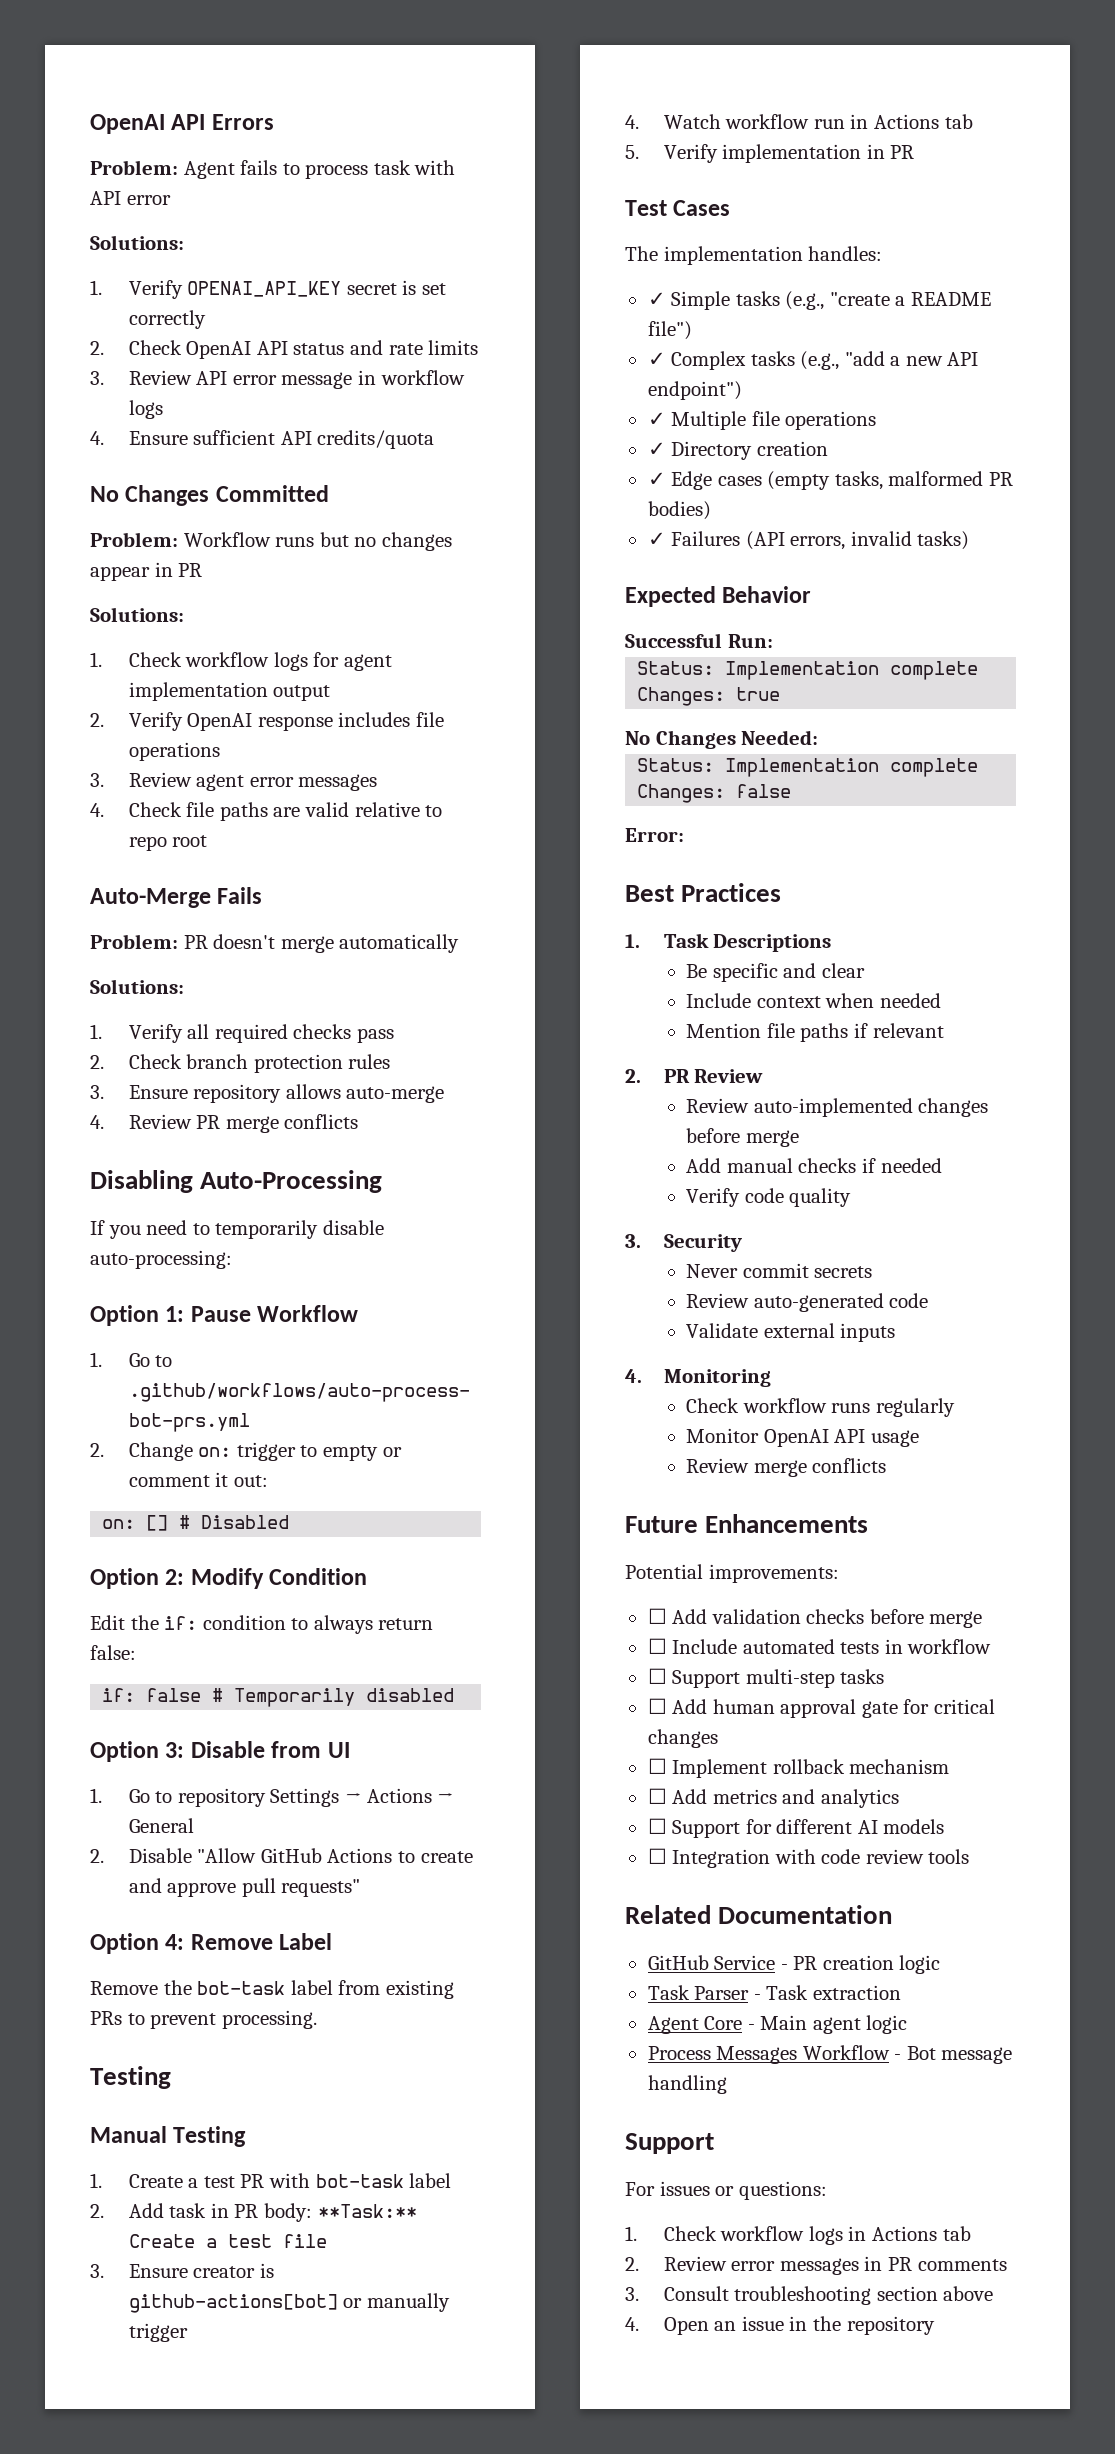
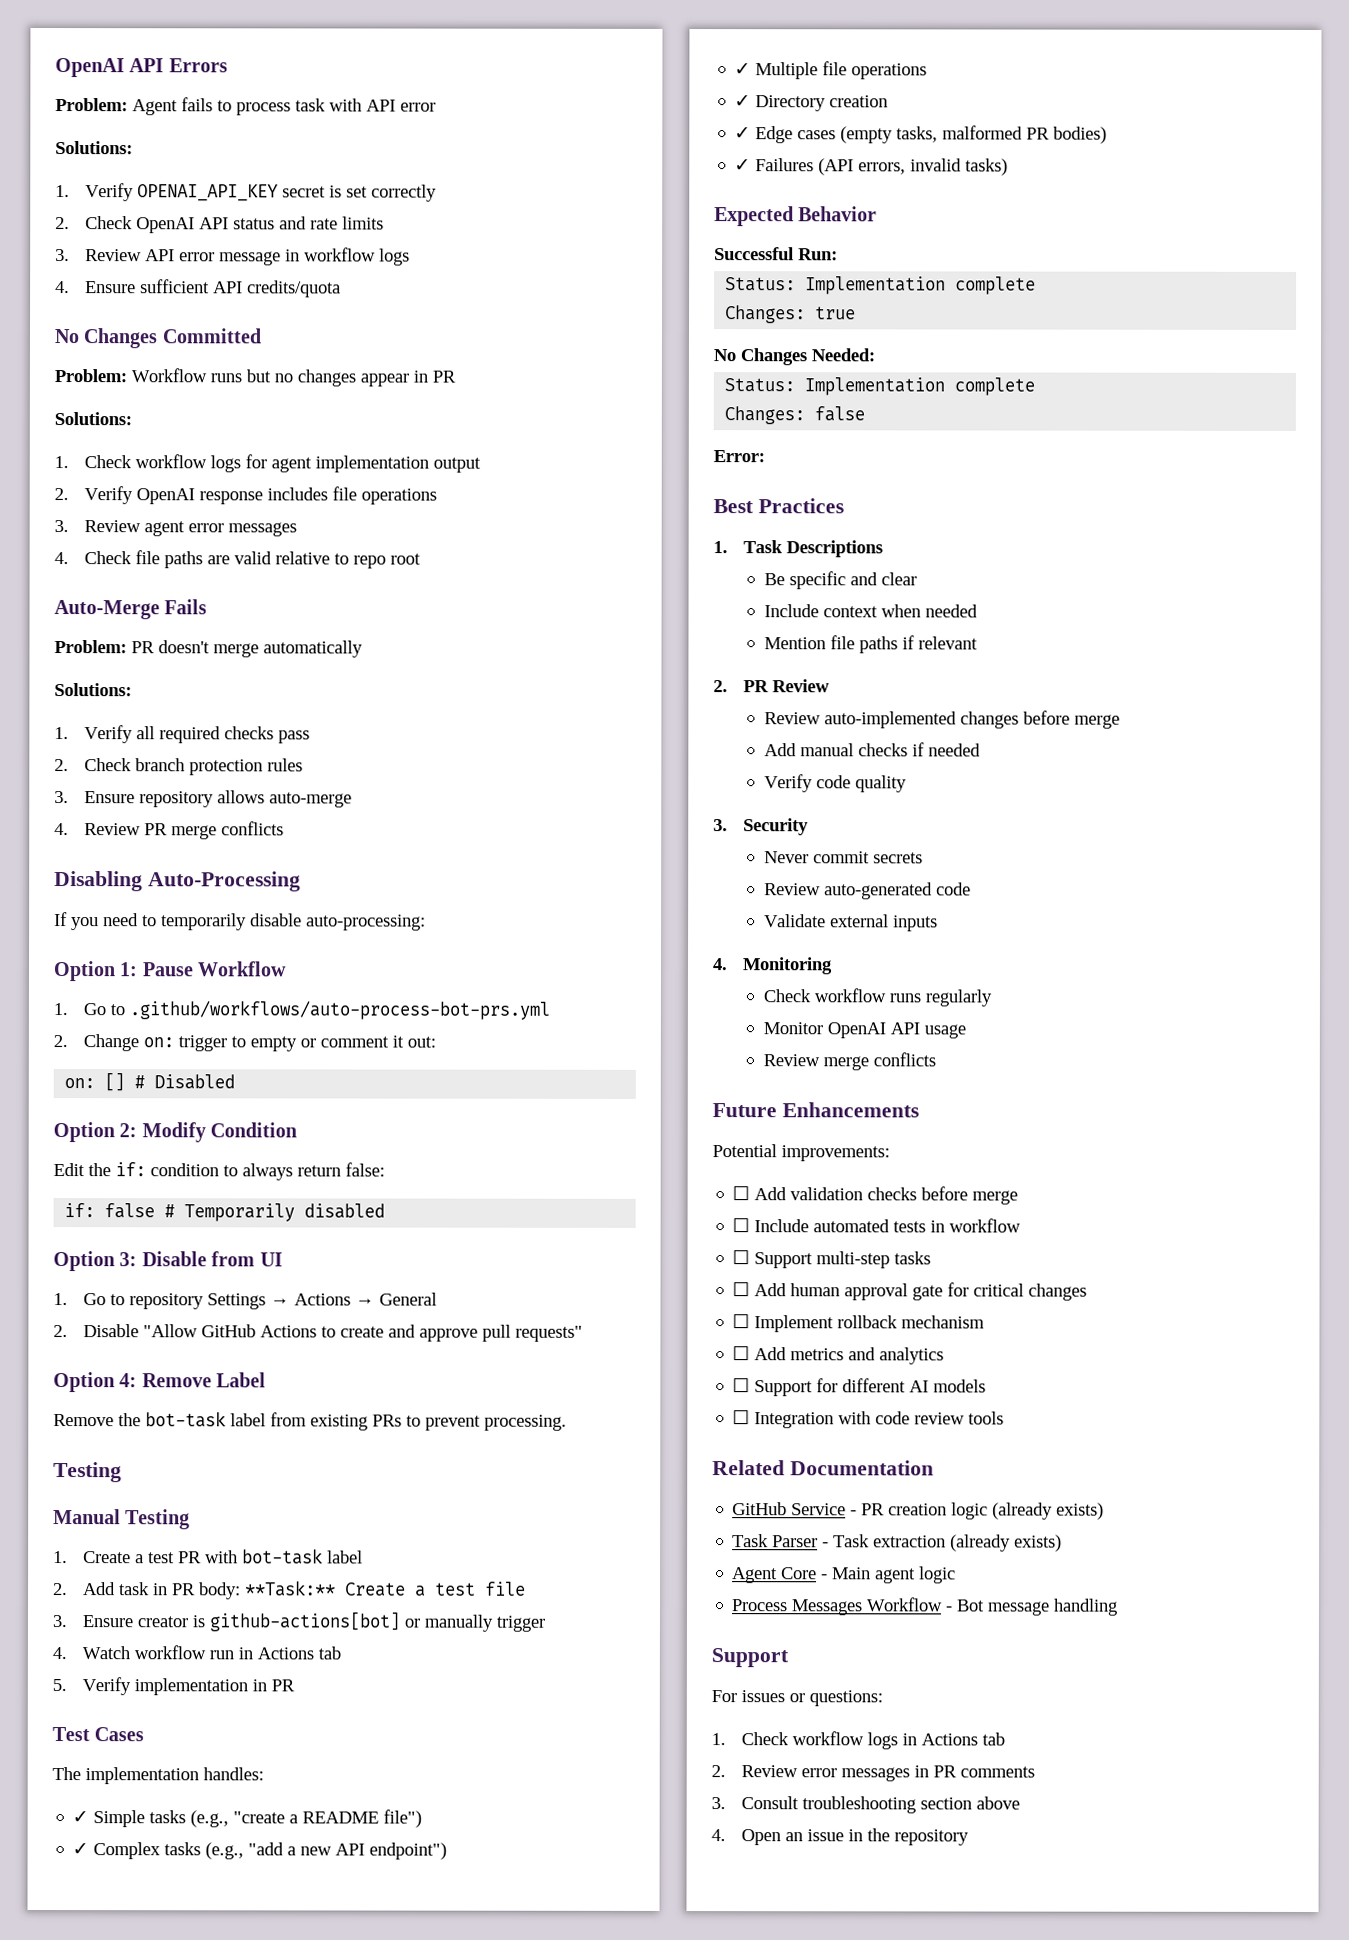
- GitHub Service - PR creation logic
+ GitHub Service - PR creation logic (already exists)
- Task Parser - Task extraction
+ Task Parser - Task extraction (already exists)

